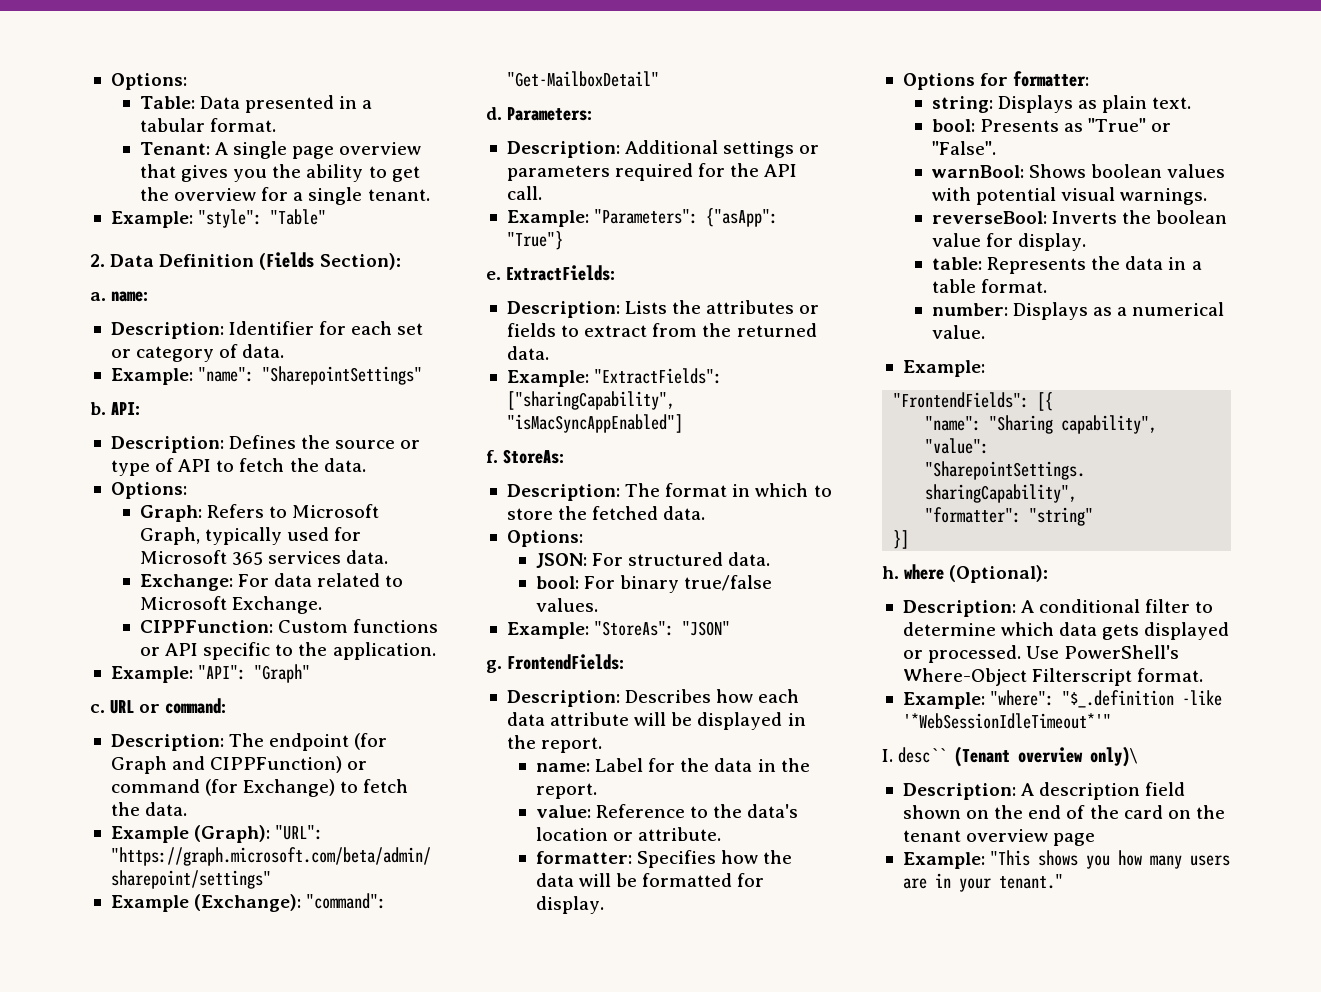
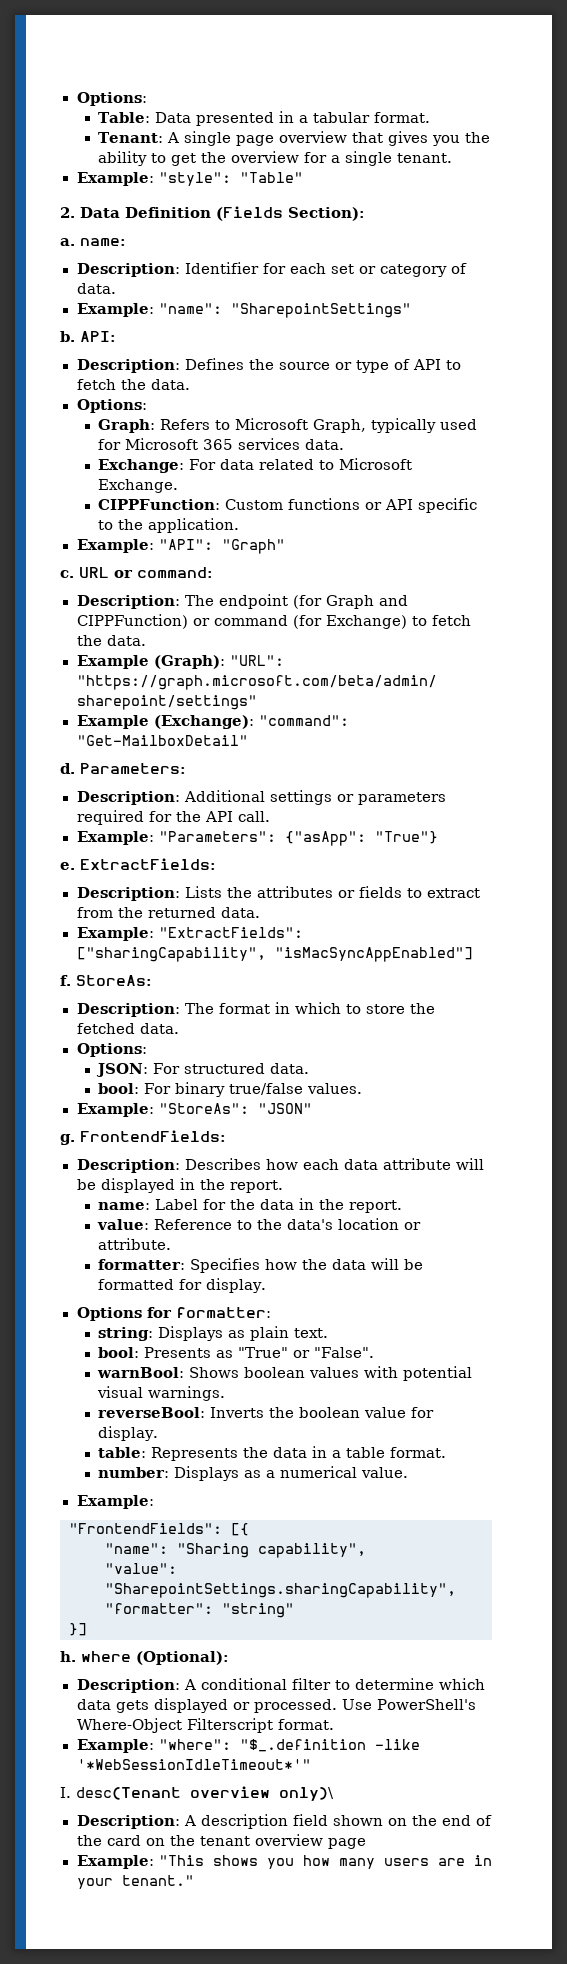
- I. desc`` (Tenant overview only)\
+ I. desc(Tenant overview only)\

